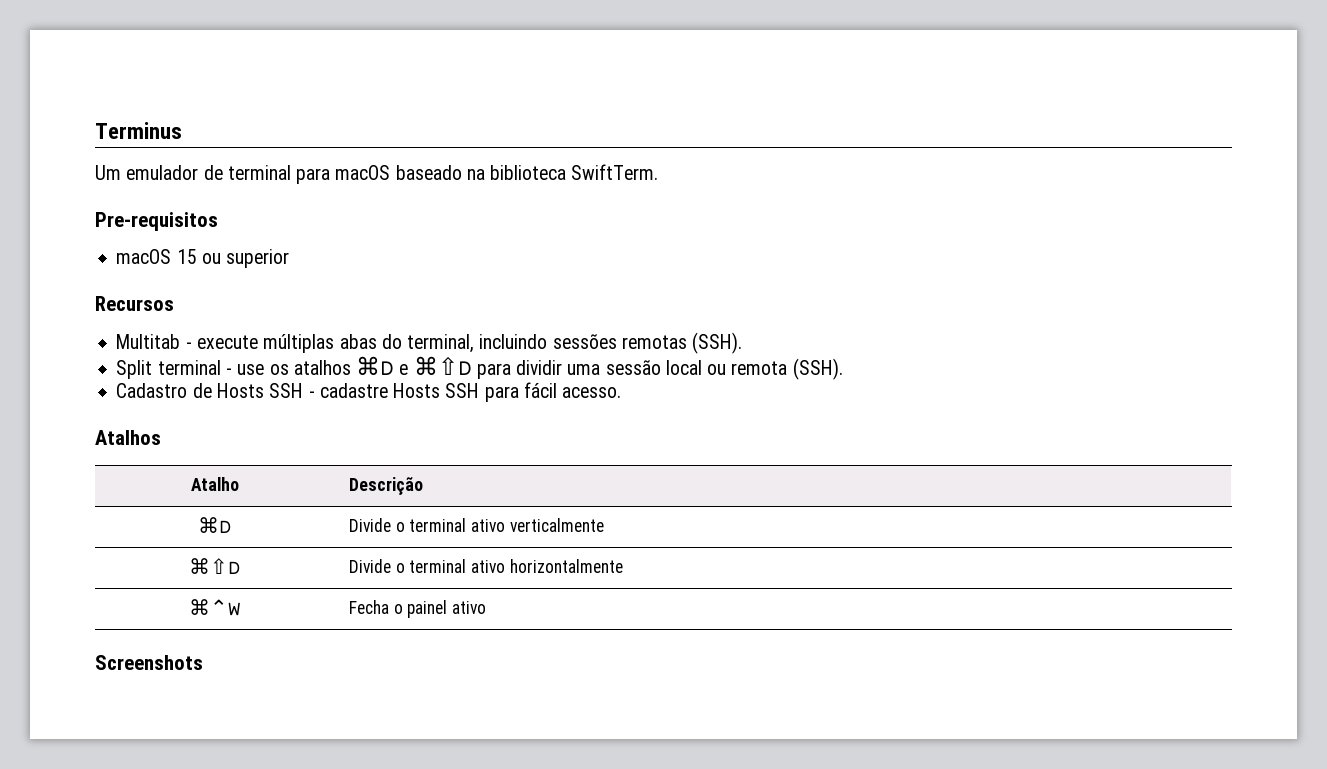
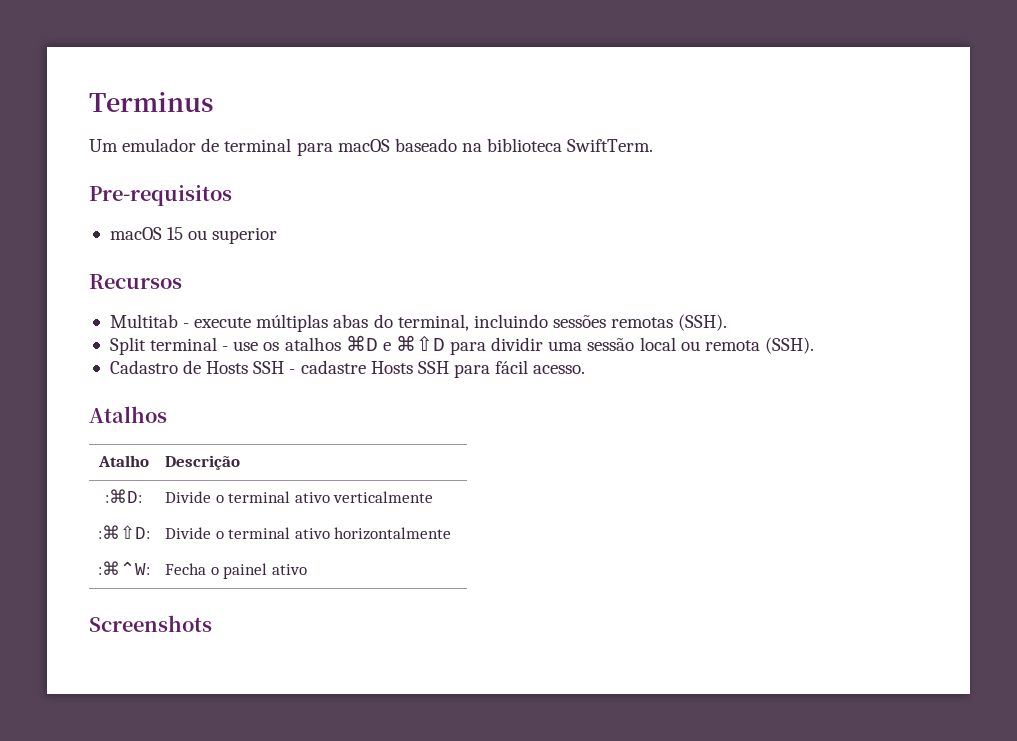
- ⌘D | Divide o terminal ativo verticalmente
+ :⌘D: | Divide o terminal ativo verticalmente
- ⌘⇧D | Divide o terminal ativo horizontalmente
+ :⌘⇧D: | Divide o terminal ativo horizontalmente
- ⌘⌃W | Fecha o painel ativo
+ :⌘⌃W: | Fecha o painel ativo

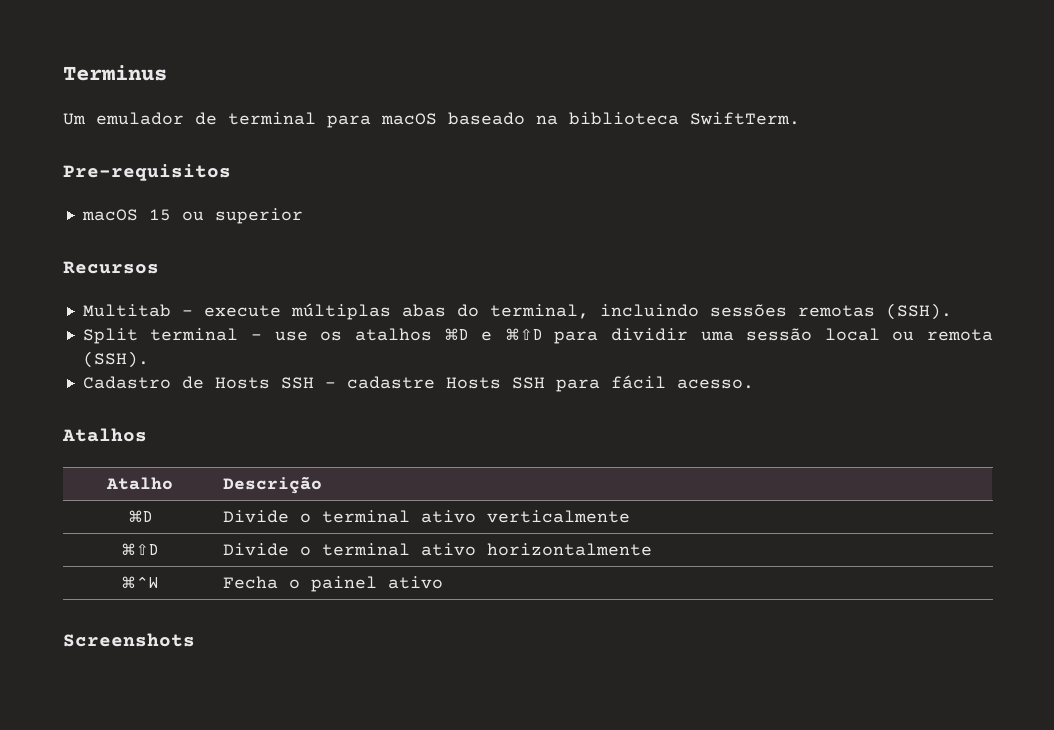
- :⌘D: | Divide o terminal ativo verticalmente
+ ⌘D | Divide o terminal ativo verticalmente
- :⌘⇧D: | Divide o terminal ativo horizontalmente
+ ⌘⇧D | Divide o terminal ativo horizontalmente
- :⌘⌃W: | Fecha o painel ativo
+ ⌘⌃W | Fecha o painel ativo

